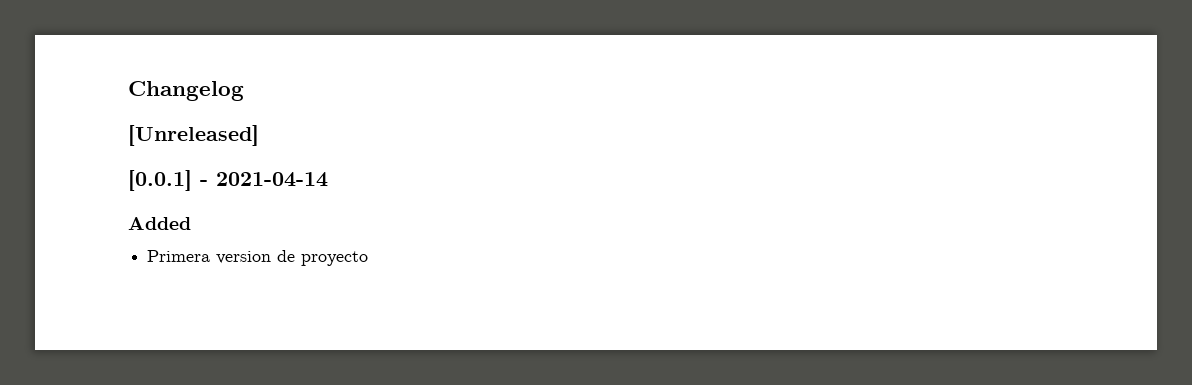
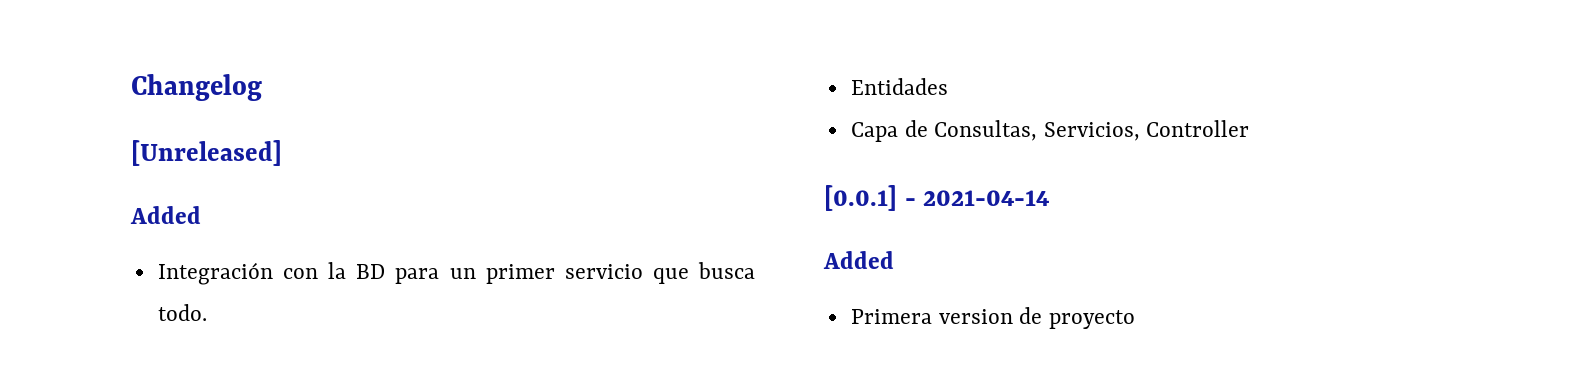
  [Unreleased]
+ Added
+ Integración con la BD para un primer servicio que busca todo.
+ Entidades
+ Capa de Consultas, Servicios, Controller

